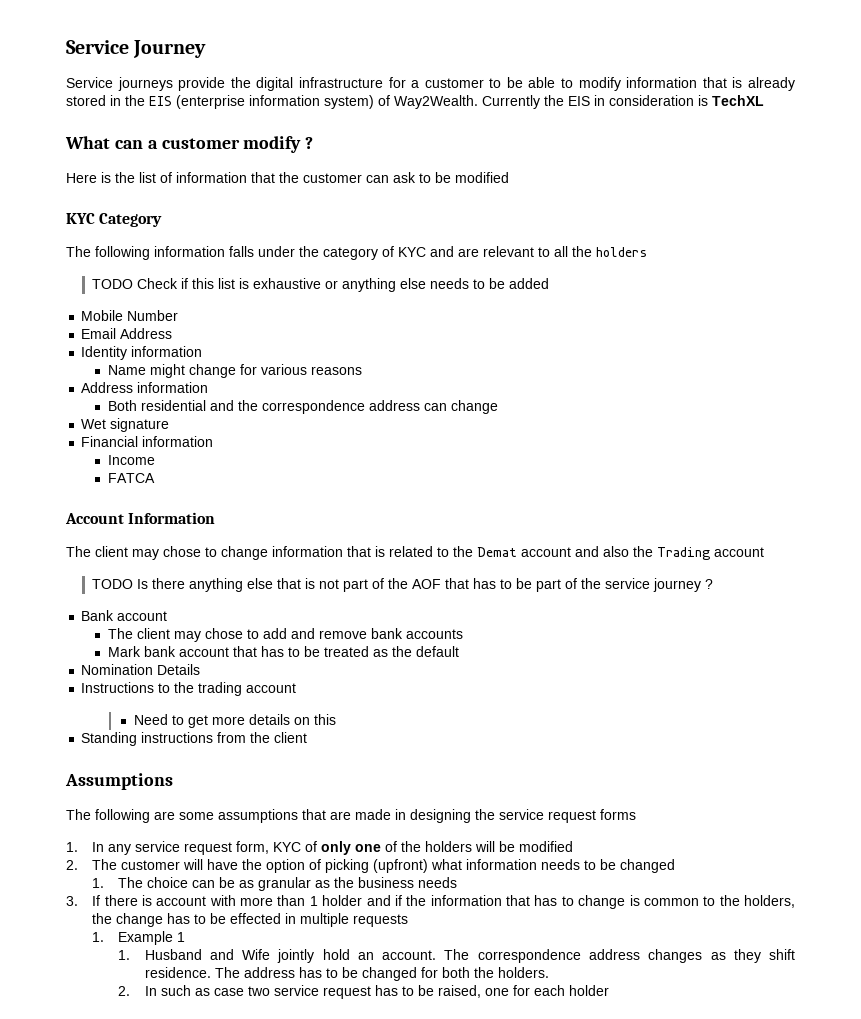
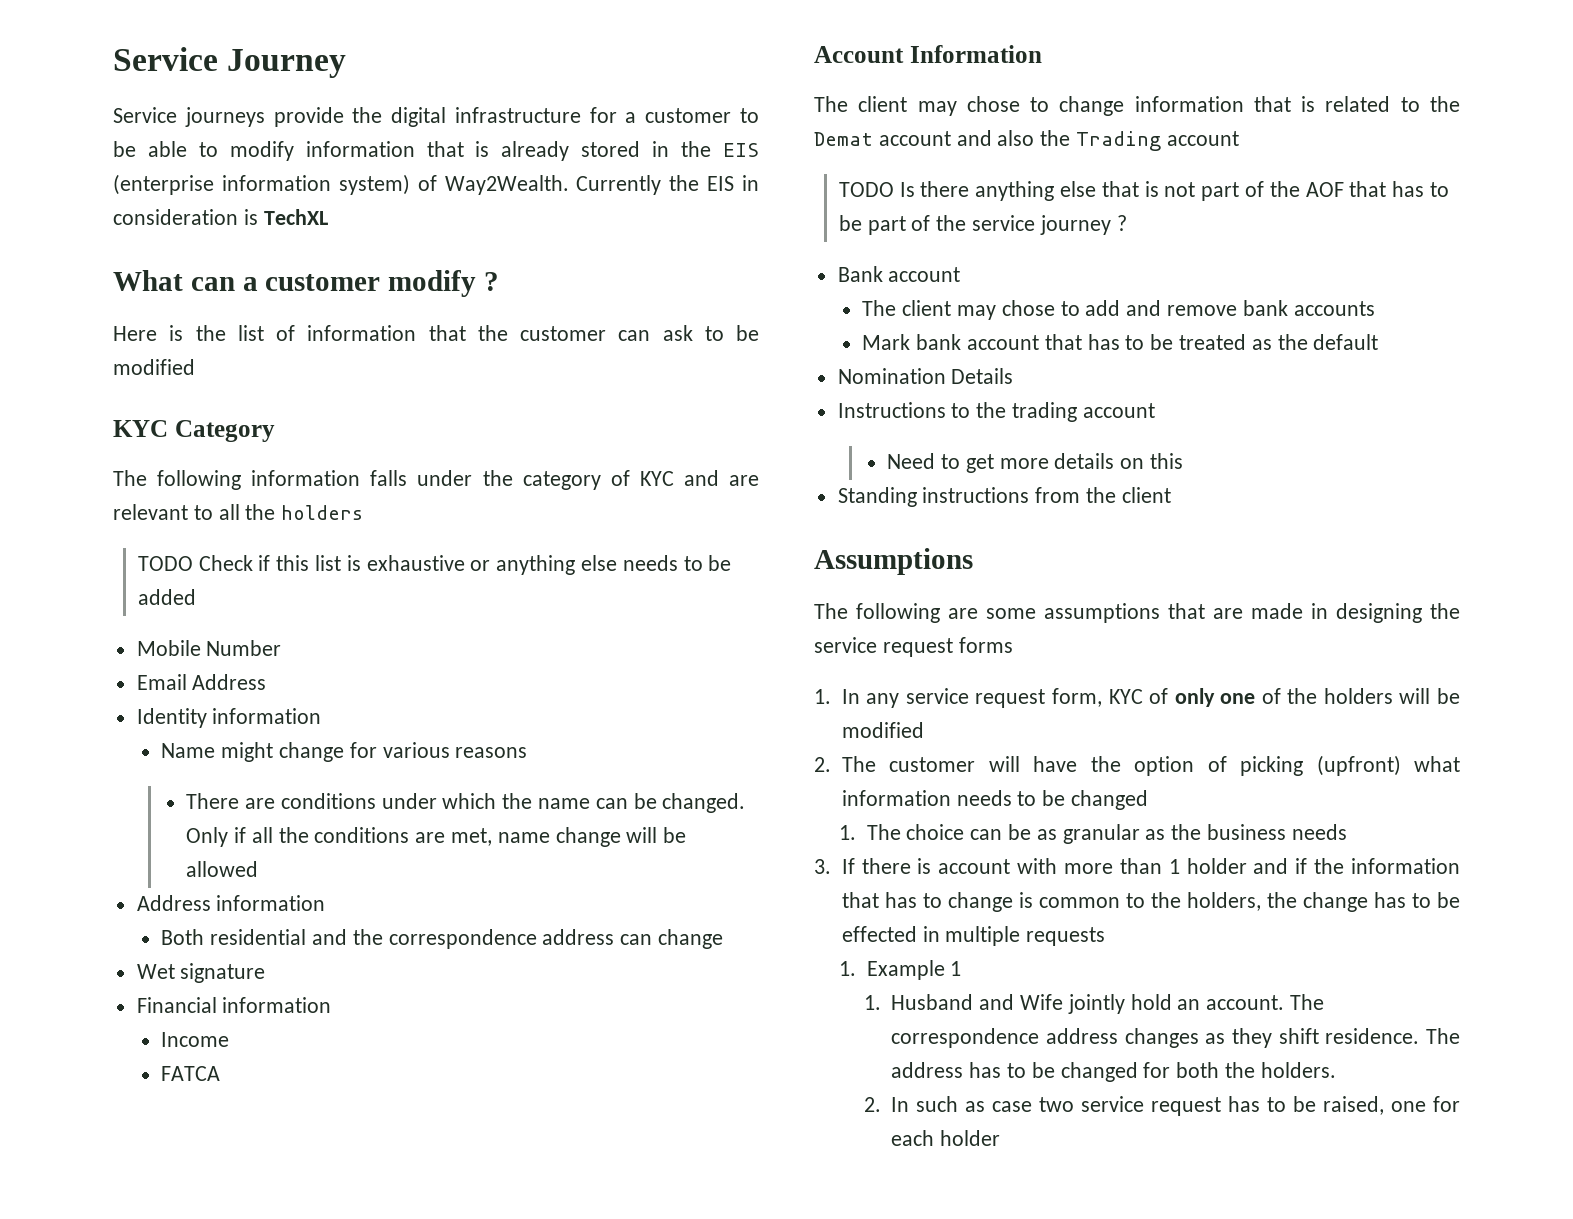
+ There are conditions under which the name can be changed. Only if all the conditions are met, name change will be allowed

